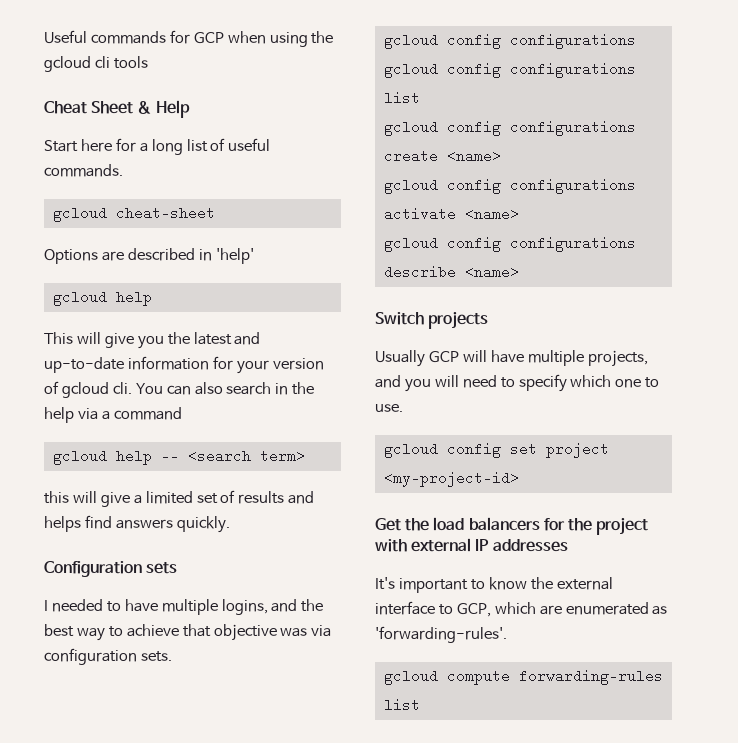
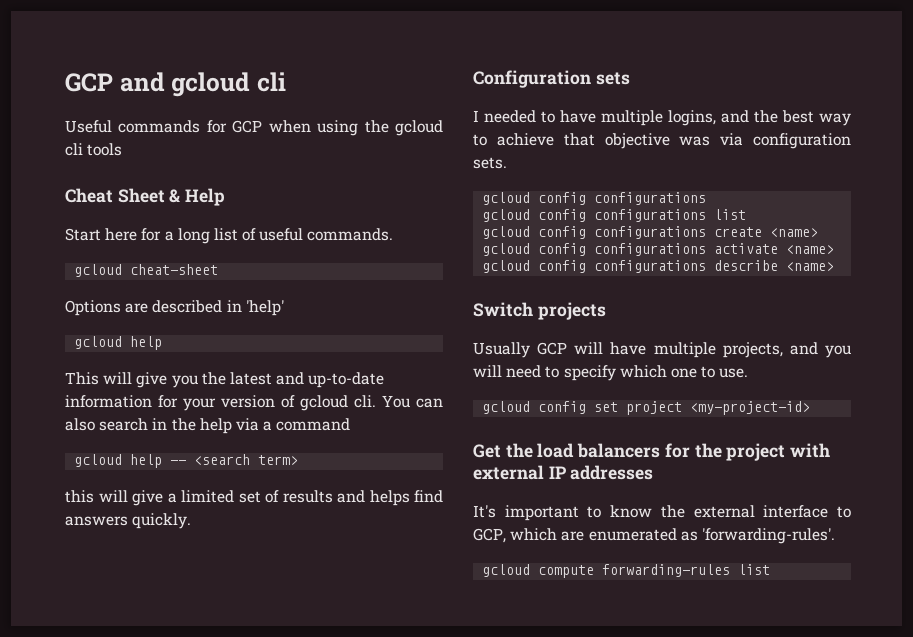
+ GCP and gcloud cli

